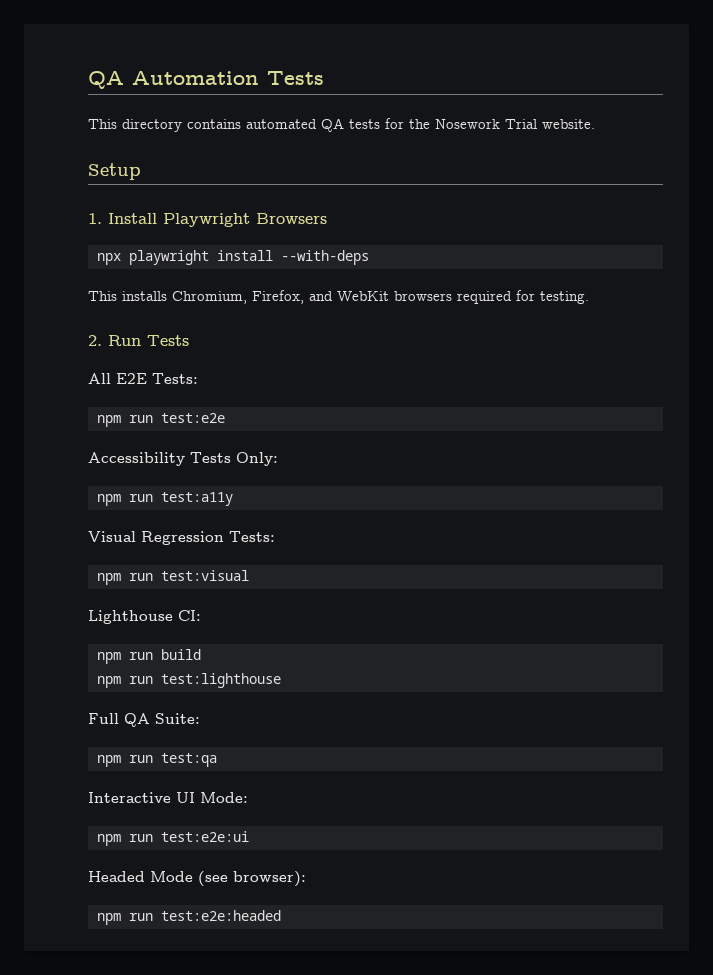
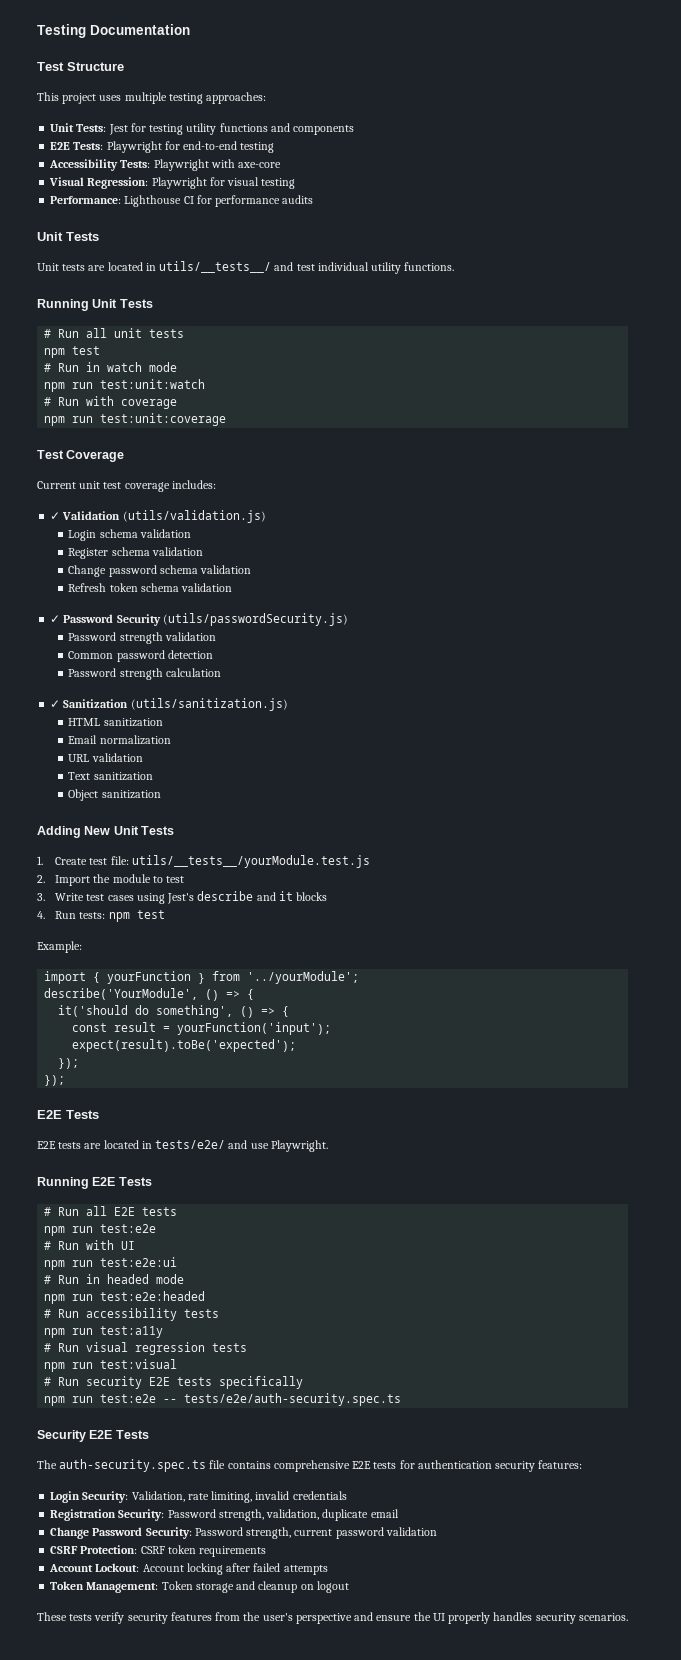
- QA Automation Tests
- This directory contains automated QA tests for the Nosework Trial website.
- Setup
- 1. Install Playwright Browsers
- npx playwright install --with-deps
- This installs Chromium, Firefox, and WebKit browsers required for testing.
- 2. Run Tests
- All E2E Tests:
+ Testing Documentation
+ Test Structure
+ This project uses multiple testing approaches:
+ Unit Tests: Jest for testing utility functions and components
+ E2E Tests: Playwright for end-to-end testing
+ Accessibility Tests: Playwright with axe-core
+ Visual Regression: Playwright for visual testing
+ Performance: Lighthouse CI for performance audits
+ Unit Tests
+ Unit tests are located in utils/__tests__/ and test individual utility functions.
+ Running Unit Tests
+ # Run all unit tests
+ npm test
+ # Run in watch mode
+ npm run test:unit:watch
+ # Run with coverage
+ npm run test:unit:coverage
+ Test Coverage
+ Current unit test coverage includes:
+ ✓ Validation (utils/validation.js)
+ Login schema validation
+ Register schema validation
+ Change password schema validation
+ Refresh token schema validation
+ ✓ Password Security (utils/passwordSecurity.js)
+ Password strength validation
+ Common password detection
+ Password strength calculation
+ ✓ Sanitization (utils/sanitization.js)
+ HTML sanitization
+ Email normalization
+ URL validation
+ Text sanitization
+ Object sanitization
+ Adding New Unit Tests
+ 1. Create test file: utils/__tests__/yourModule.test.js
+ 2. Import the module to test
+ 3. Write test cases using Jest's describe and it blocks
+ 4. Run tests: npm test
+ Example:
+ import { yourFunction } from '../yourModule';
+ describe('YourModule', () => {
+ it('should do something', () => {
+ const result = yourFunction('input');
+ expect(result).toBe('expected');
+ });
+ });
+ E2E Tests
+ E2E tests are located in tests/e2e/ and use Playwright.
+ Running E2E Tests
+ # Run all E2E tests
  npm run test:e2e
- Accessibility Tests Only:
+ # Run with UI
+ npm run test:e2e:ui
+ # Run in headed mode
+ npm run test:e2e:headed
+ # Run accessibility tests
  npm run test:a11y
- Visual Regression Tests:
+ # Run visual regression tests
  npm run test:visual
- Lighthouse CI:
- npm run build
- npm run test:lighthouse
- Full QA Suite:
- npm run test:qa
- Interactive UI Mode:
- npm run test:e2e:ui
- Headed Mode (see browser):
- npm run test:e2e:headed
+ # Run security E2E tests specifically
+ npm run test:e2e -- tests/e2e/auth-security.spec.ts
+ Security E2E Tests
+ The auth-security.spec.ts file contains comprehensive E2E tests for authentication security features:
+ Login Security: Validation, rate limiting, invalid credentials
+ Registration Security: Password strength, validation, duplicate email
+ Change Password Security: Password strength, current password validation
+ CSRF Protection: CSRF token requirements
+ Account Lockout: Account locking after failed attempts
+ Token Management: Token storage and cleanup on logout
+ These tests verify security features from the user's perspective and ensure the UI properly handles security scenarios.

